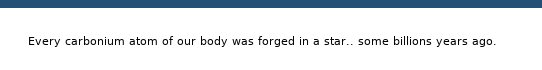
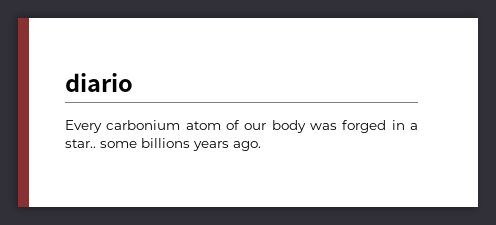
+ diario

